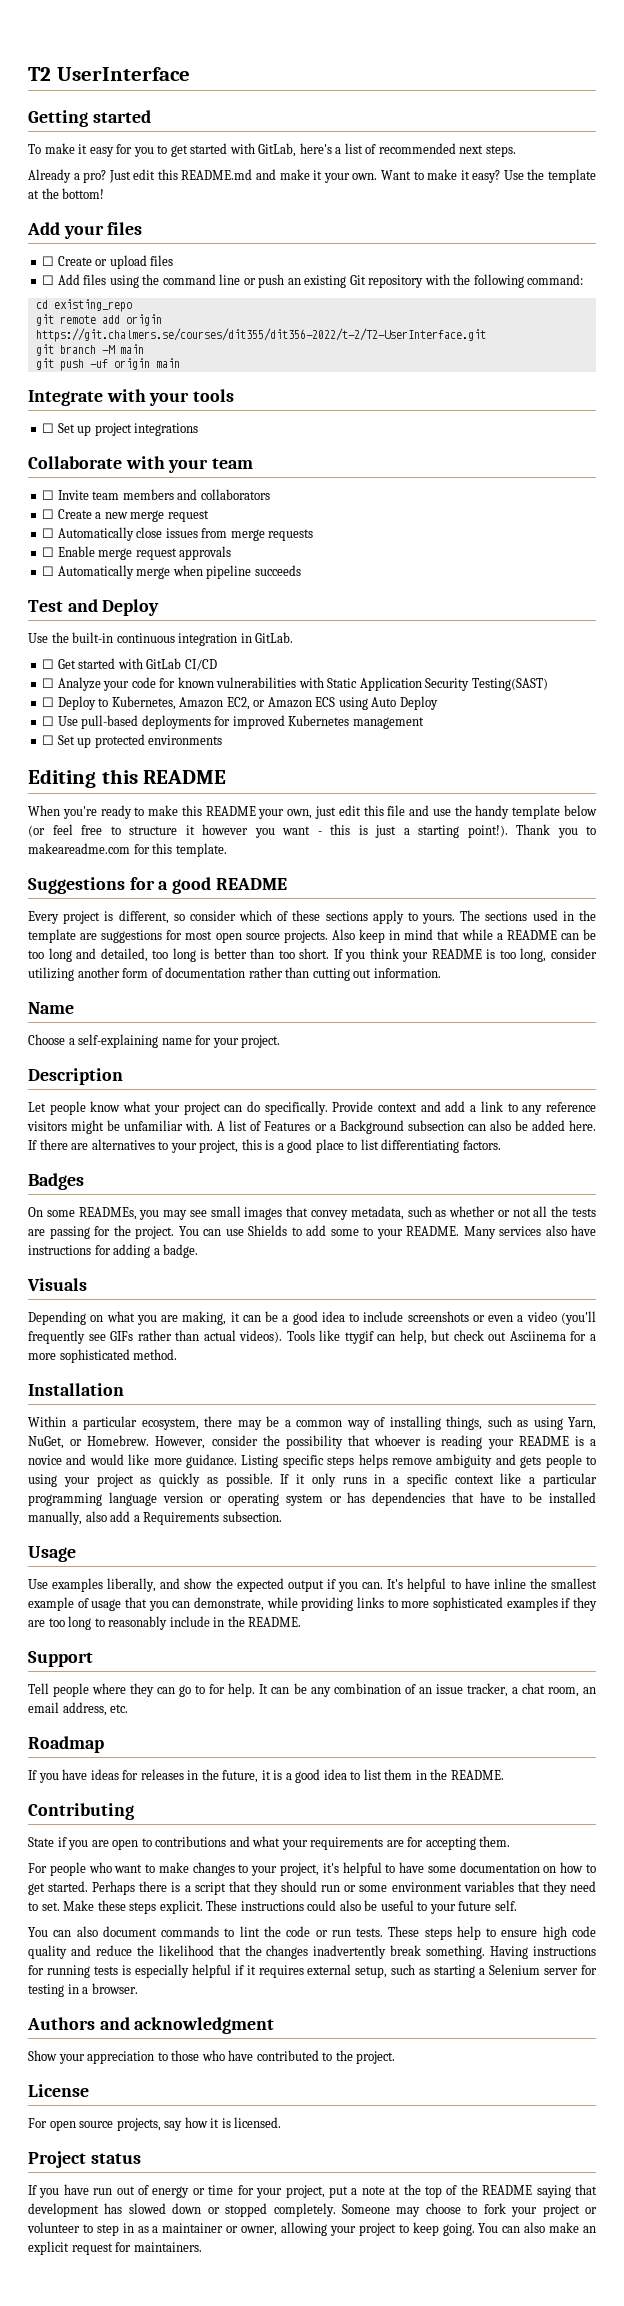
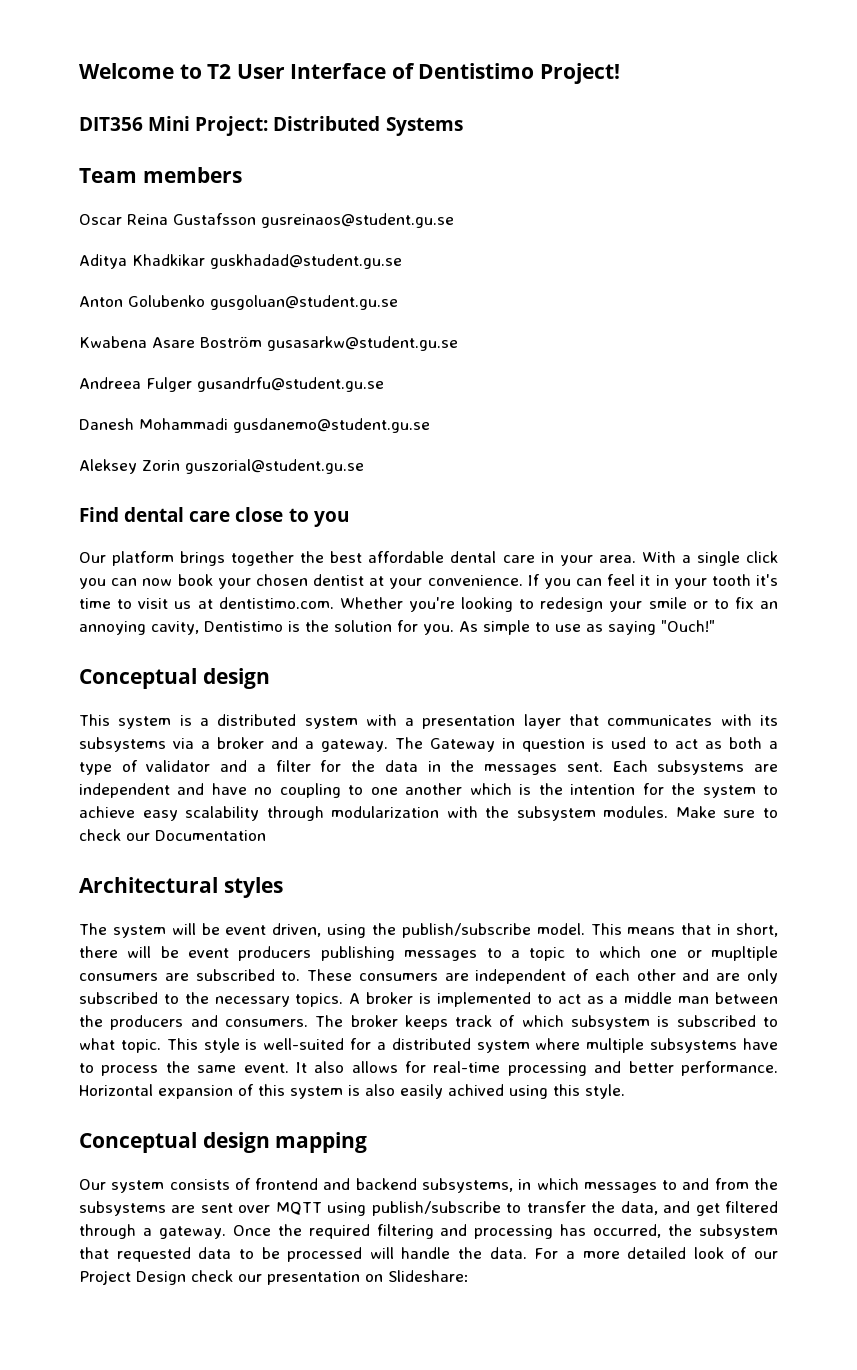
- T2 UserInterface
- Getting started
- To make it easy for you to get started with GitLab, here's a list of recommended next steps.
- Already a pro? Just edit this README.md and make it your own. Want to make it easy? Use the template at the bottom!
- Add your files
- ☐ Create or upload files
- ☐ Add files using the command line or push an existing Git repository with the following command:
- cd existing_repo
- git remote add origin https://git.chalmers.se/courses/dit355/dit356-2022/t-2/T2-UserInterface.git
- git branch -M main
- git push -uf origin main
- Integrate with your tools
- ☐ Set up project integrations
- Collaborate with your team
- ☐ Invite team members and collaborators
- ☐ Create a new merge request
- ☐ Automatically close issues from merge requests
- ☐ Enable merge request approvals
- ☐ Automatically merge when pipeline succeeds
- Test and Deploy
- Use the built-in continuous integration in GitLab.
- ☐ Get started with GitLab CI/CD
- ☐ Analyze your code for known vulnerabilities with Static Application Security Testing(SAST)
- ☐ Deploy to Kubernetes, Amazon EC2, or Amazon ECS using Auto Deploy
- ☐ Use pull-based deployments for improved Kubernetes management
- ☐ Set up protected environments
- Editing this README
- When you're ready to make this README your own, just edit this file and use the handy template below (or feel free to structure it however you want - this is just a starting point!). Thank you to makeareadme.com for this template.
- Suggestions for a good README
- Every project is different, so consider which of these sections apply to yours. The sections used in the template are suggestions for most open source projects. Also keep in mind that while a README can be too long and detailed, too long is better than too short. If you think your README is too long, consider utilizing another form of documentation rather than cutting out information.
- Name
- Choose a self-explaining name for your project.
- Description
- Let people know what your project can do specifically. Provide context and add a link to any reference visitors might be unfamiliar with. A list of Features or a Background subsection can also be added here. If there are alternatives to your project, this is a good place to list differentiating factors.
- Badges
- On some READMEs, you may see small images that convey metadata, such as whether or not all the tests are passing for the project. You can use Shields to add some to your README. Many services also have instructions for adding a badge.
- Visuals
- Depending on what you are making, it can be a good idea to include screenshots or even a video (you'll frequently see GIFs rather than actual videos). Tools like ttygif can help, but check out Asciinema for a more sophisticated method.
- Installation
- Within a particular ecosystem, there may be a common way of installing things, such as using Yarn, NuGet, or Homebrew. However, consider the possibility that whoever is reading your README is a novice and would like more guidance. Listing specific steps helps remove ambiguity and gets people to using your project as quickly as possible. If it only runs in a specific context like a particular programming language version or operating system or has dependencies that have to be installed manually, also add a Requirements subsection.
- Usage
- Use examples liberally, and show the expected output if you can. It's helpful to have inline the smallest example of usage that you can demonstrate, while providing links to more sophisticated examples if they are too long to reasonably include in the README.
- Support
- Tell people where they can go to for help. It can be any combination of an issue tracker, a chat room, an email address, etc.
- Roadmap
- If you have ideas for releases in the future, it is a good idea to list them in the README.
- Contributing
- State if you are open to contributions and what your requirements are for accepting them.
- For people who want to make changes to your project, it's helpful to have some documentation on how to get started. Perhaps there is a script that they should run or some environment variables that they need to set. Make these steps explicit. These instructions could also be useful to your future self.
- You can also document commands to lint the code or run tests. These steps help to ensure high code quality and reduce the likelihood that the changes inadvertently break something. Having instructions for running tests is especially helpful if it requires external setup, such as starting a Selenium server for testing in a browser.
- Authors and acknowledgment
- Show your appreciation to those who have contributed to the project.
- License
- For open source projects, say how it is licensed.
- Project status
- If you have run out of energy or time for your project, put a note at the top of the README saying that development has slowed down or stopped completely. Someone may choose to fork your project or volunteer to step in as a maintainer or owner, allowing your project to keep going. You can also make an explicit request for maintainers.
+ Welcome to T2 User Interface of Dentistimo Project!
+ DIT356 Mini Project: Distributed Systems
+ Team members
+ Oscar Reina Gustafsson gusreinaos@student.gu.se
+ Aditya Khadkikar guskhadad@student.gu.se
+ Anton Golubenko gusgoluan@student.gu.se
+ Kwabena Asare Boström gusasarkw@student.gu.se
+ Andreea Fulger gusandrfu@student.gu.se
+ Danesh Mohammadi gusdanemo@student.gu.se
+ Aleksey Zorin guszorial@student.gu.se
+ Find dental care close to you
+ Our platform brings together the best affordable dental care in your area. With a single click you can now book your chosen dentist at your convenience. If you can feel it in your tooth it's time to visit us at dentistimo.com. Whether you're looking to redesign your smile or to fix an annoying cavity, Dentistimo is the solution for you. As simple to use as saying "Ouch!"
+ Conceptual design
+ This system is a distributed system with a presentation layer that communicates with its subsystems via a broker and a gateway. The Gateway in question is used to act as both a type of validator and a filter for the data in the messages sent. Each subsystems are independent and have no coupling to one another which is the intention for the system to achieve easy scalability through modularization with the subsystem modules. Make sure to check our Documentation
+ Architectural styles
+ The system will be event driven, using the publish/subscribe model. This means that in short, there will be event producers publishing messages to a topic to which one or mupltiple consumers are subscribed to. These consumers are independent of each other and are only subscribed to the necessary topics. A broker is implemented to act as a middle man between the producers and consumers. The broker keeps track of which subsystem is subscribed to what topic. This style is well-suited for a distributed system where multiple subsystems have to process the same event. It also allows for real-time processing and better performance. Horizontal expansion of this system is also easily achived using this style.
+ Conceptual design mapping
+ Our system consists of frontend and backend subsystems, in which messages to and from the subsystems are sent over MQTT using publish/subscribe to transfer the data, and get filtered through a gateway. Once the required filtering and processing has occurred, the subsystem that requested data to be processed will handle the data. For a more detailed look of our Project Design check our presentation on Slideshare:

